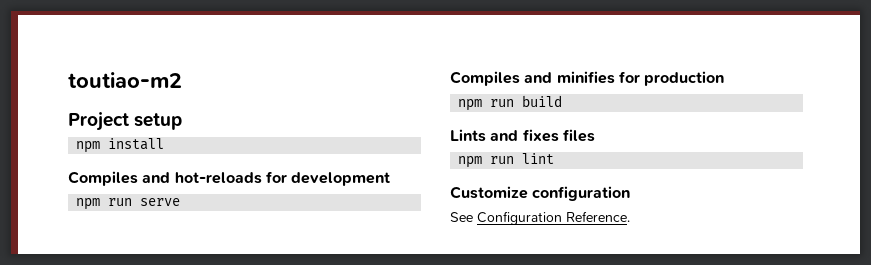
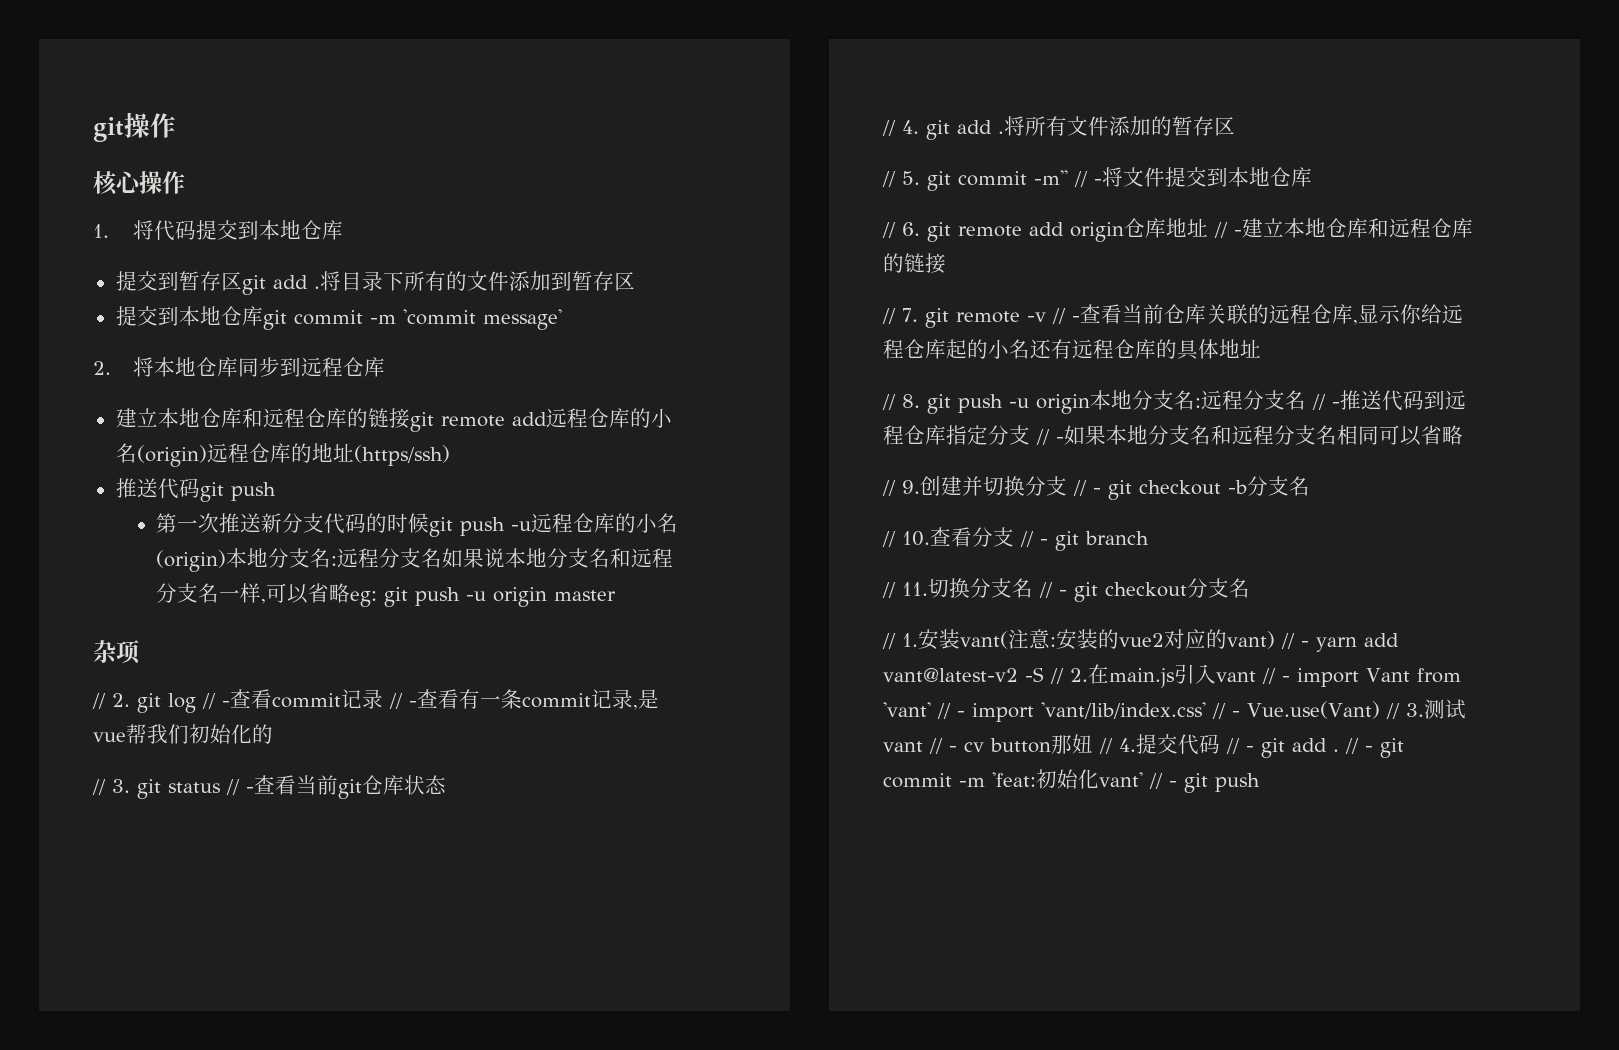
- toutiao-m2
- Project setup
- npm install
- Compiles and hot-reloads for development
- npm run serve
- Compiles and minifies for production
- npm run build
- Lints and fixes files
- npm run lint
- Customize configuration
- See Configuration Reference.
+ git操作
+ 核心操作
+ 1.将代码提交到本地仓库
+ 提交到暂存区git add .将目录下所有的文件添加到暂存区
+ 提交到本地仓库git commit -m 'commit message'
+ 2.将本地仓库同步到远程仓库
+ 建立本地仓库和远程仓库的链接git remote add远程仓库的小名(origin)远程仓库的地址(https/ssh)
+ 推送代码git push
+ 第一次推送新分支代码的时候git push -u远程仓库的小名(origin)本地分支名:远程分支名如果说本地分支名和远程分支名一样,可以省略eg: git push -u origin master
+ 杂项
+ // 2. git log // -查看commit记录 // -查看有一条commit记录,是vue帮我们初始化的
+ // 3. git status // -查看当前git仓库状态
+ // 4. git add .将所有文件添加的暂存区
+ // 5. git commit -m'' // -将文件提交到本地仓库
+ // 6. git remote add origin仓库地址 // -建立本地仓库和远程仓库的链接
+ // 7. git remote -v // -查看当前仓库关联的远程仓库,显示你给远程仓库起的小名还有远程仓库的具体地址
+ // 8. git push -u origin本地分支名:远程分支名 // -推送代码到远程仓库指定分支 // -如果本地分支名和远程分支名相同可以省略
+ // 9.创建并切换分支 // - git checkout -b分支名
+ // 10.查看分支 // - git branch
+ // 11.切换分支名 // - git checkout分支名
+ // 1.安装vant(注意:安装的vue2对应的vant) // - yarn add vant@latest-v2 -S // 2.在main.js引入vant // - import Vant from 'vant' // - import 'vant/lib/index.css' // - Vue.use(Vant) // 3.测试vant // - cv button那妞 // 4.提交代码 // - git add . // - git commit -m 'feat:初始化vant' // - git push

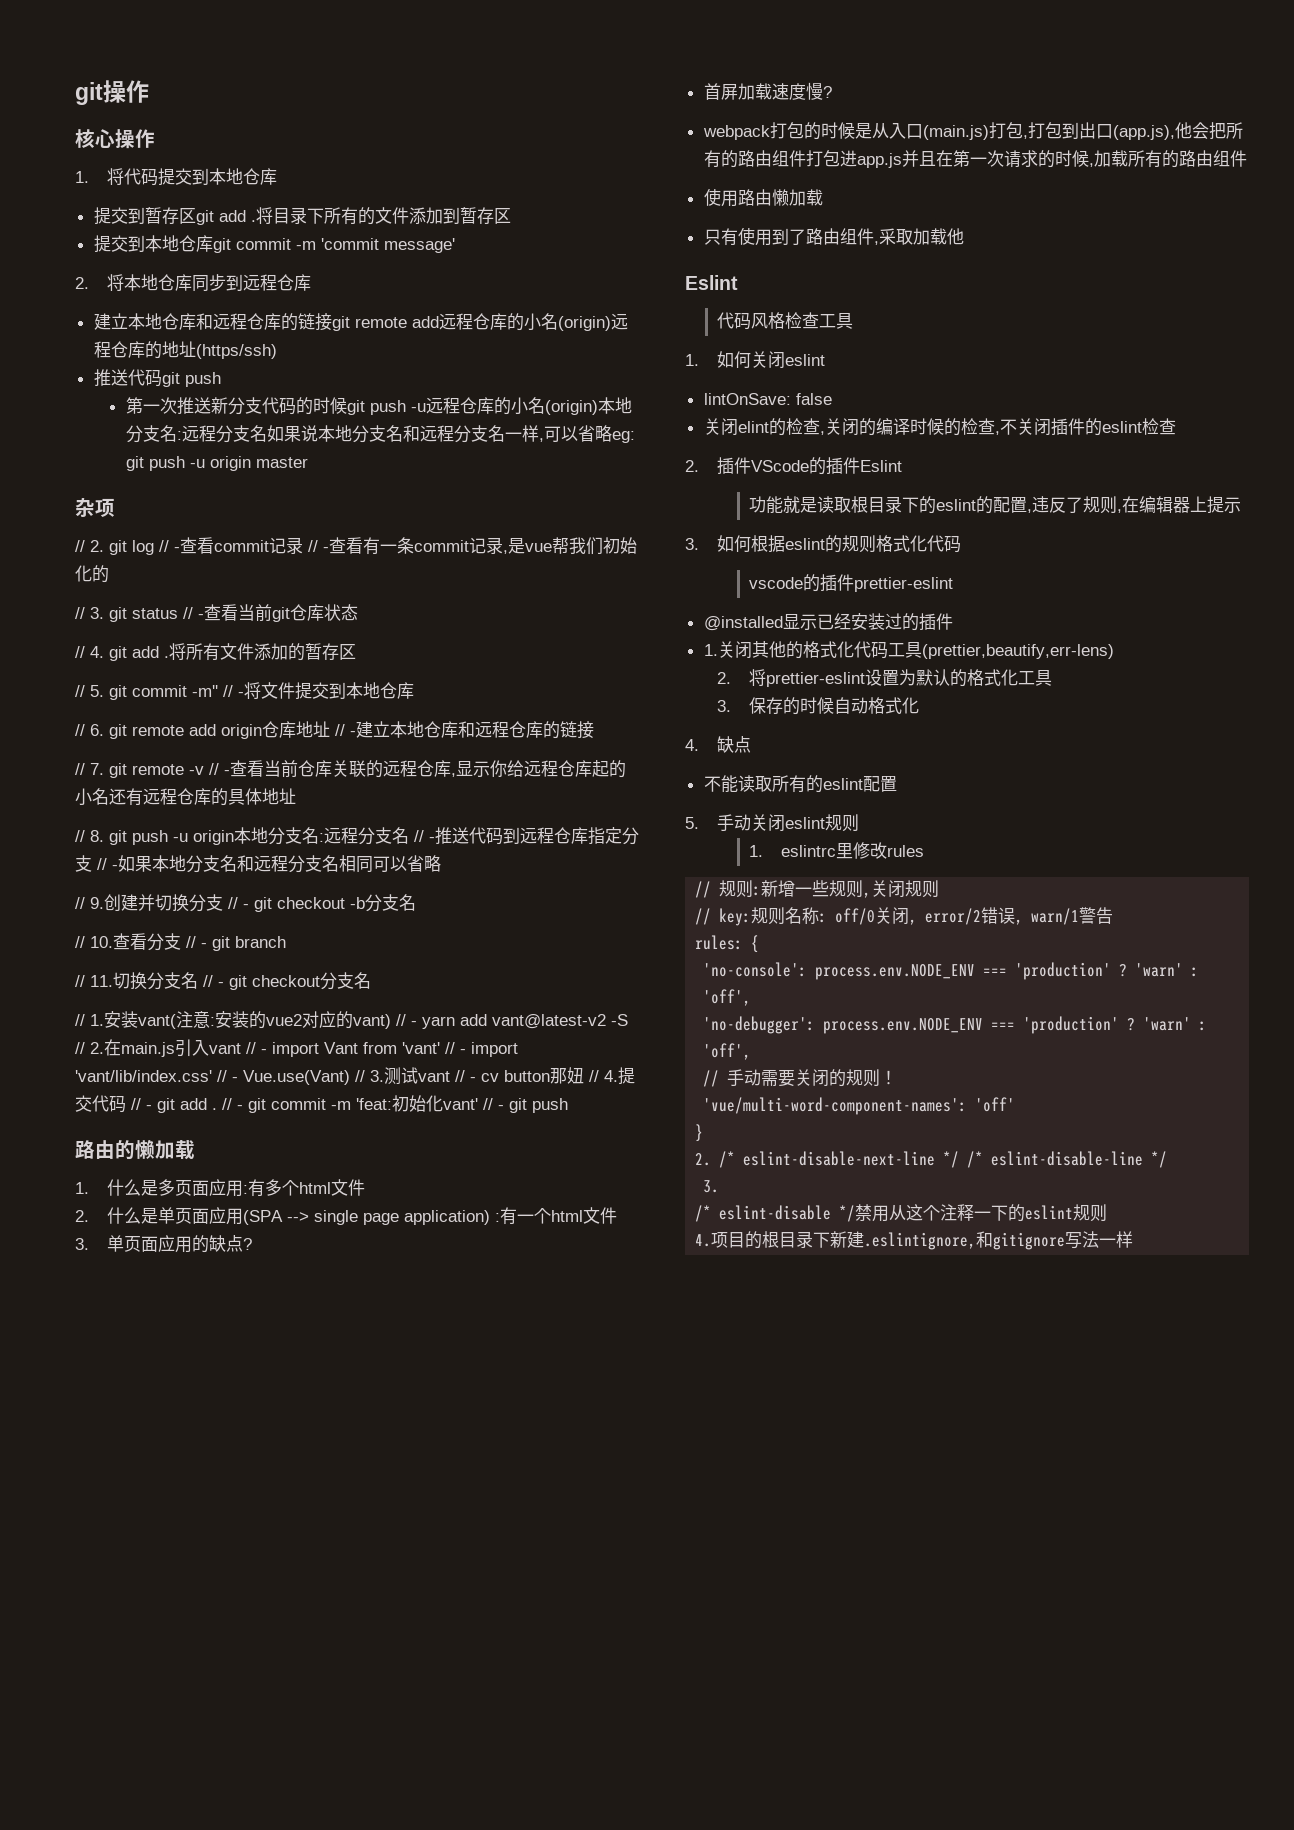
+ 路由的懒加载
+ 1.什么是多页面应用:有多个html文件
+ 2.什么是单页面应用(SPA --> single page application) :有一个html文件
+ 3.单页面应用的缺点?
+ 首屏加载速度慢?
+ webpack打包的时候是从入口(main.js)打包,打包到出口(app.js),他会把所有的路由组件打包进app.js并且在第一次请求的时候,加载所有的路由组件
+ 使用路由懒加载
+ 只有使用到了路由组件,采取加载他
+ Eslint
+ 代码风格检查工具
+ 1.如何关闭eslint
+ lintOnSave: false
+ 关闭elint的检查,关闭的编译时候的检查,不关闭插件的eslint检查
+ 2.插件VScode的插件Eslint
+ 功能就是读取根目录下的eslint的配置,违反了规则,在编辑器上提示
+ 3.如何根据eslint的规则格式化代码
+ vscode的插件prettier-eslint
+ @installed显示已经安装过的插件
+ 1.关闭其他的格式化代码工具(prettier,beautify,err-lens)
+ 2.将prettier-eslint设置为默认的格式化工具
+ 3.保存的时候自动格式化
+ 4.缺点
+ 不能读取所有的eslint配置
+ 5.手动关闭eslint规则
+ 1. eslintrc里修改rules
+ // 规则:新增一些规则,关闭规则
+ // key:规则名称: off/0关闭, error/2错误, warn/1警告
+ rules: {
+ 'no-console': process.env.NODE_ENV === 'production' ? 'warn' : 'off',
+ 'no-debugger': process.env.NODE_ENV === 'production' ? 'warn' : 'off',
+ // 手动需要关闭的规则！
+ 'vue/multi-word-component-names': 'off'
+ }
+ 2. /* eslint-disable-next-line */ /* eslint-disable-line */
+ 3.
+ /* eslint-disable */禁用从这个注释一下的eslint规则
+ 4.项目的根目录下新建.eslintignore,和gitignore写法一样

